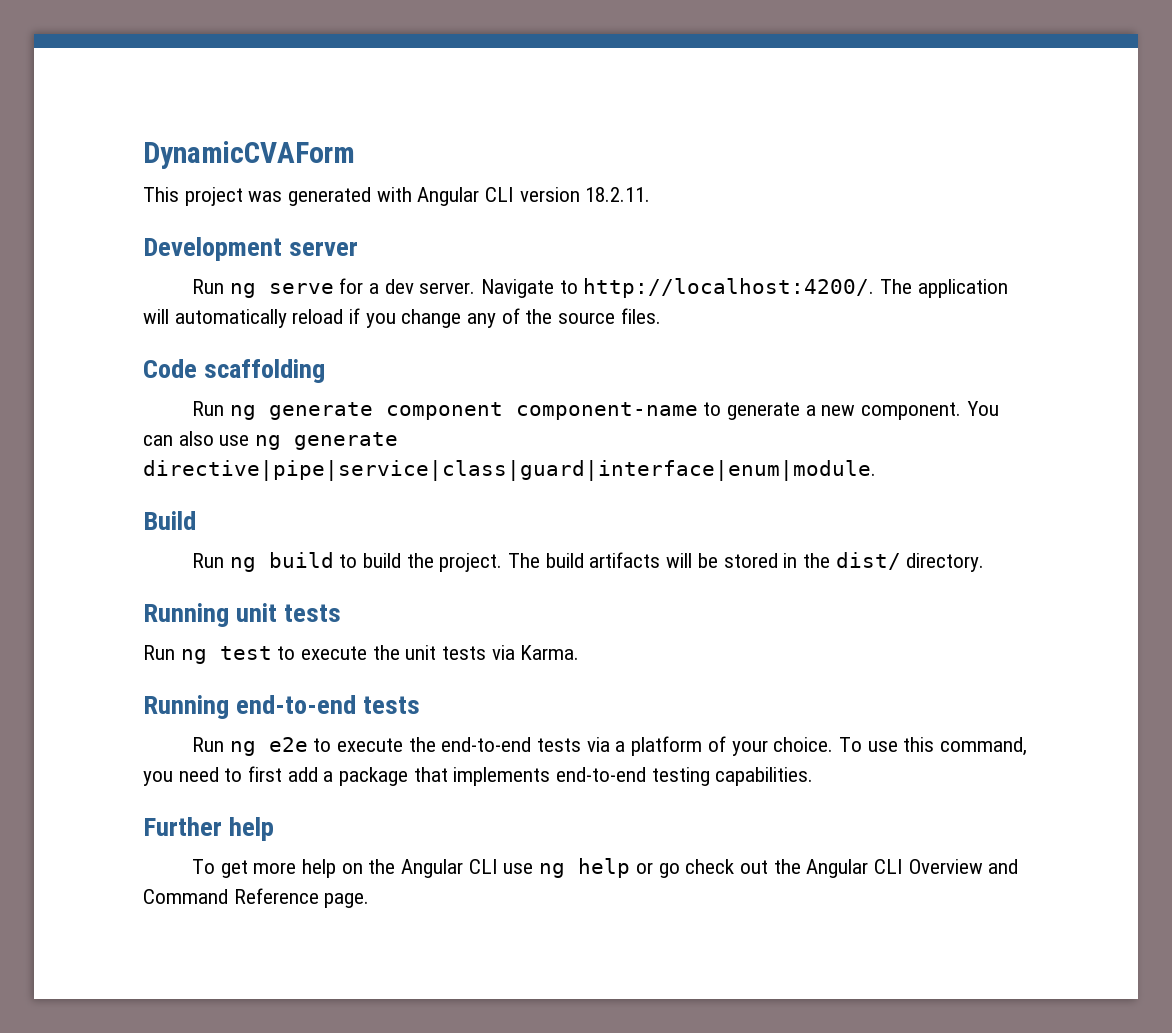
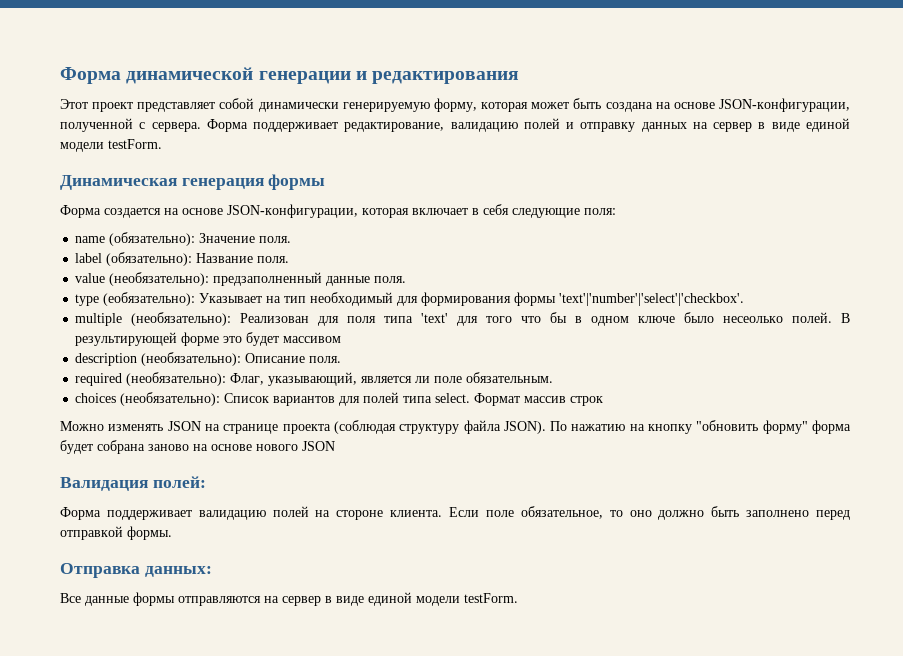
- DynamicCVAForm
- This project was generated with Angular CLI version 18.2.11.
- Development server
- Run ng serve for a dev server. Navigate to http://localhost:4200/. The application will automatically reload if you change any of the source files.
- Code scaffolding
- Run ng generate component component-name to generate a new component. You can also use ng generate directive|pipe|service|class|guard|interface|enum|module.
- Build
- Run ng build to build the project. The build artifacts will be stored in the dist/ directory.
- Running unit tests
- Run ng test to execute the unit tests via Karma.
- Running end-to-end tests
- Run ng e2e to execute the end-to-end tests via a platform of your choice. To use this command, you need to first add a package that implements end-to-end testing capabilities.
- Further help
- To get more help on the Angular CLI use ng help or go check out the Angular CLI Overview and Command Reference page.
+ Форма динамической генерации и редактирования
+ Этот проект представляет собой динамически генерируемую форму, которая может быть создана на основе JSON-конфигурации, полученной с сервера. Форма поддерживает редактирование, валидацию полей и отправку данных на сервер в виде единой модели testForm.
+ Динамическая генерация формы
+ Форма создается на основе JSON-конфигурации, которая включает в себя следующие поля:
+ name (обязательно): Значение поля.
+ label (обязательно): Название поля.
+ value (необязательно): предзаполненный данные поля.
+ type (еобязательно): Указывает на тип необходимый для формирования формы 'text'|'number'|'select'|'checkbox'.
+ multiple (необязательно): Реализован для поля типа 'text' для того что бы в одном ключе было несеолько полей. В результирующей форме это будет массивом
+ description (необязательно): Описание поля.
+ required (необязательно): Флаг, указывающий, является ли поле обязательным.
+ choices (необязательно): Список вариантов для полей типа select. Формат массив строк
+ Можно изменять JSON на странице проекта (соблюдая структуру файла JSON). По нажатию на кнопку "обновить форму" форма будет собрана заново на основе нового JSON
+ Валидация полей:
+ Форма поддерживает валидацию полей на стороне клиента. Если поле обязательное, то оно должно быть заполнено перед отправкой формы.
+ Отправка данных:
+ Все данные формы отправляются на сервер в виде единой модели testForm.

